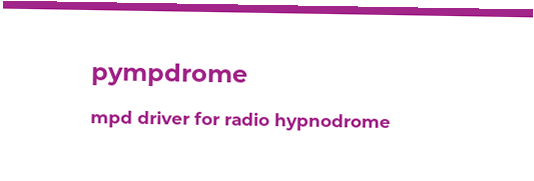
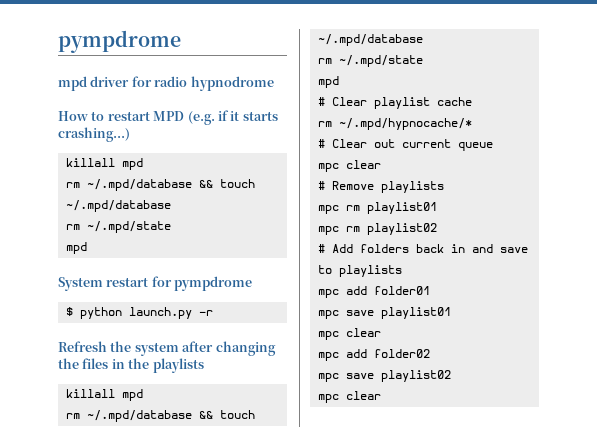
+ How to restart MPD (e.g. if it starts crashing...)
+ killall mpd
+ rm ~/.mpd/database && touch ~/.mpd/database
+ rm ~/.mpd/state
+ mpd
+ System restart for pympdrome
+ $ python launch.py -r
+ Refresh the system after changing the files in the playlists
+ killall mpd
+ rm ~/.mpd/database && touch ~/.mpd/database
+ rm ~/.mpd/state
+ mpd
+ # Clear playlist cache
+ rm ~/.mpd/hypnocache/*
+ # Clear out current queue
+ mpc clear
+ # Remove playlists
+ mpc rm playlist01
+ mpc rm playlist02
+ # Add folders back in and save to playlists
+ mpc add folder01
+ mpc save playlist01
+ mpc clear
+ mpc add folder02
+ mpc save playlist02
+ mpc clear

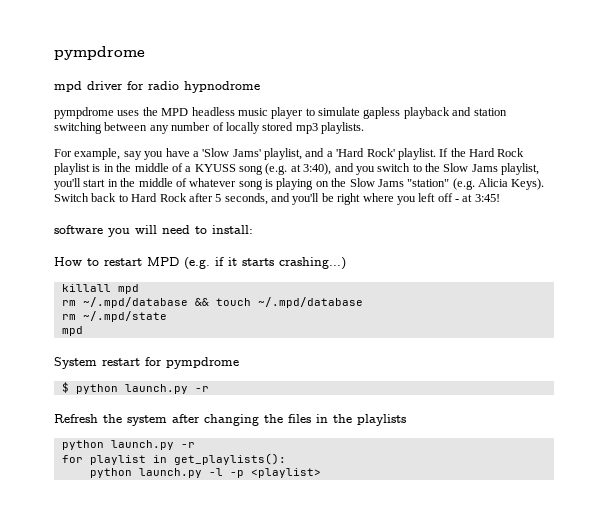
+ pympdrome uses the MPD headless music player to simulate gapless playback and station switching between any number of locally stored mp3 playlists.
+ For example, say you have a 'Slow Jams' playlist, and a 'Hard Rock' playlist. If the Hard Rock playlist is in the middle of a KYUSS song (e.g. at 3:40), and you switch to the Slow Jams playlist, you'll start in the middle of whatever song is playing on the Slow Jams "station" (e.g. Alicia Keys). Switch back to Hard Rock after 5 seconds, and you'll be right where you left off - at 3:45!
+ software you will need to install:
  Refresh the system after changing the files in the playlists
- killall mpd
- rm ~/.mpd/database && touch ~/.mpd/database
- rm ~/.mpd/state
- mpd
- # Clear playlist cache
- rm ~/.mpd/hypnocache/*
- # Clear out current queue
- mpc clear
- # Remove playlists
- mpc rm playlist01
- mpc rm playlist02
- # Add folders back in and save to playlists
- mpc add folder01
- mpc save playlist01
- mpc clear
- mpc add folder02
- mpc save playlist02
- mpc clear
+ python launch.py -r
+ for playlist in get_playlists():
+ python launch.py -l -p <playlist>

